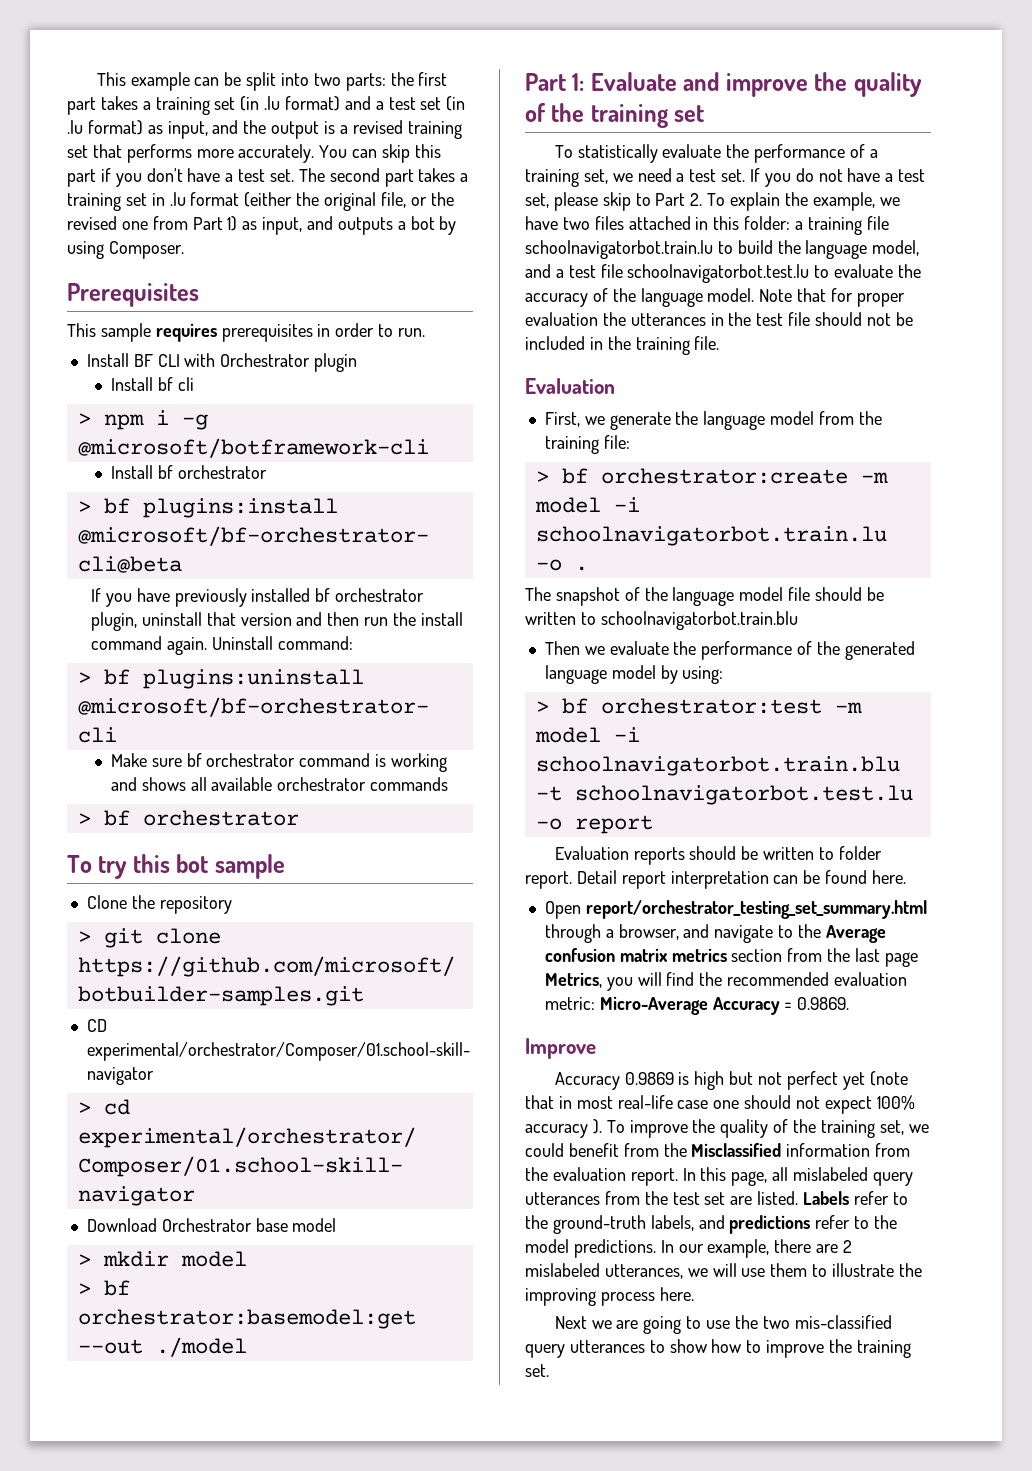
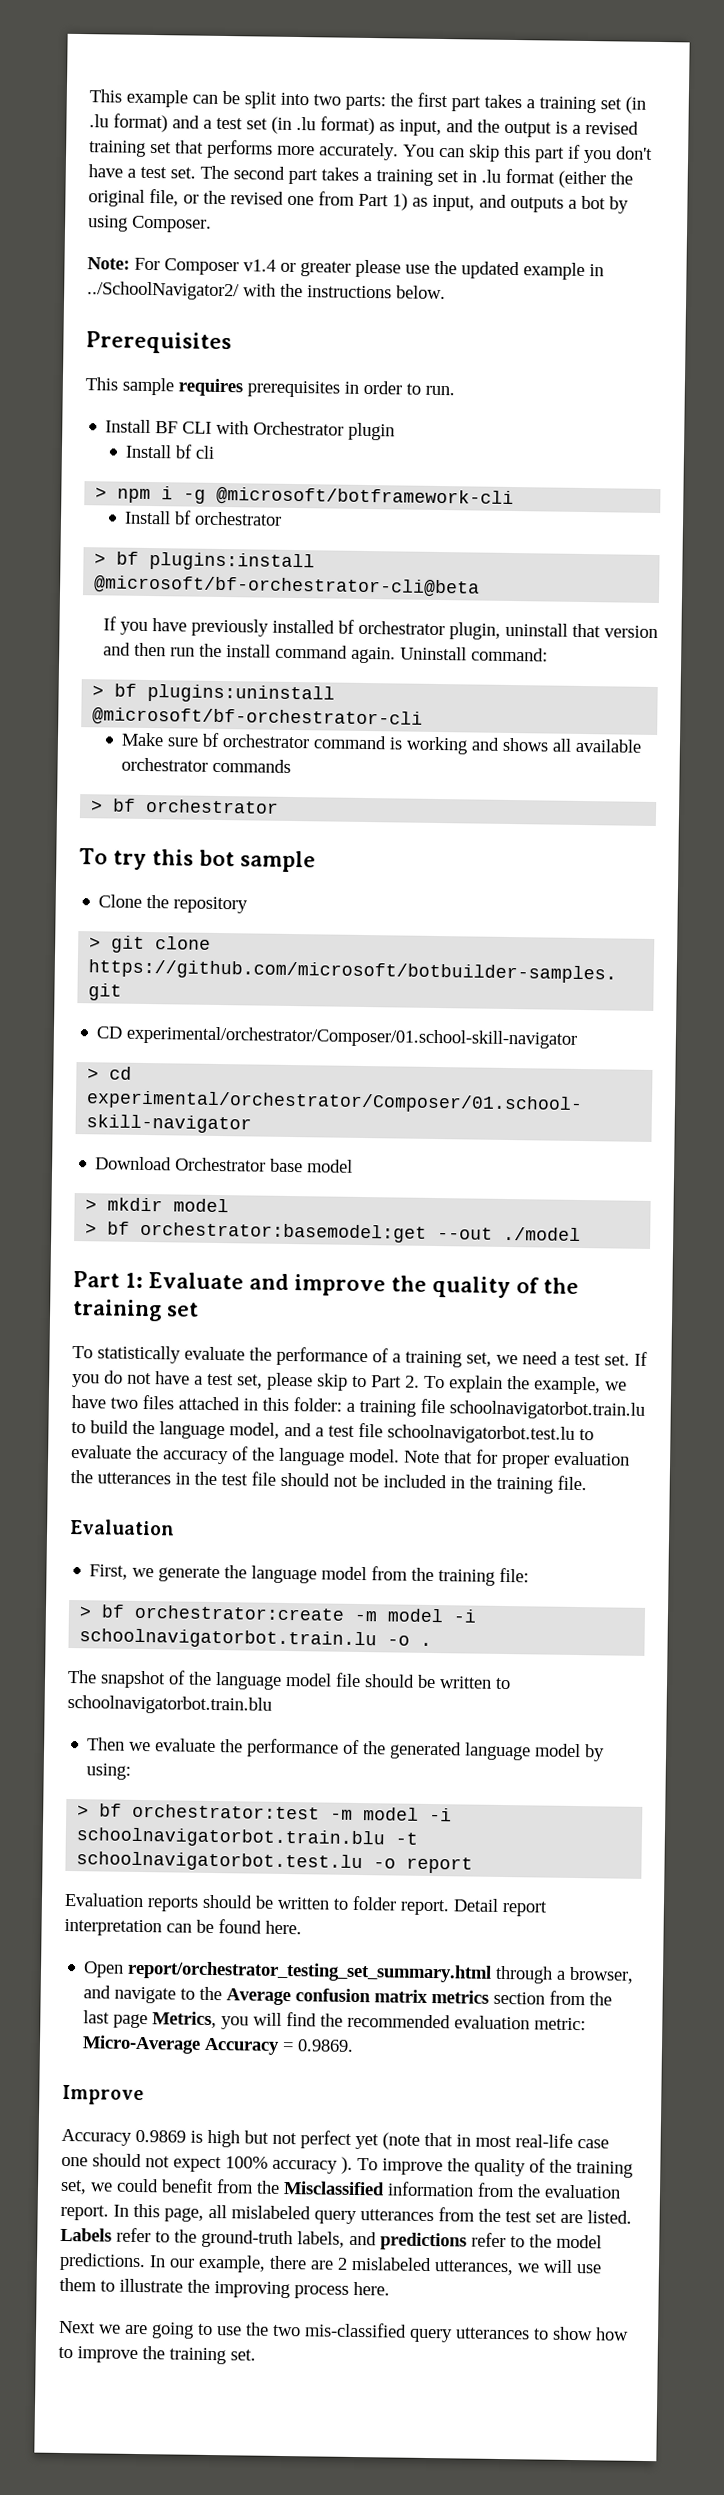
+ Note: For Composer v1.4 or greater please use the updated example in ../SchoolNavigator2/ with the instructions below.

